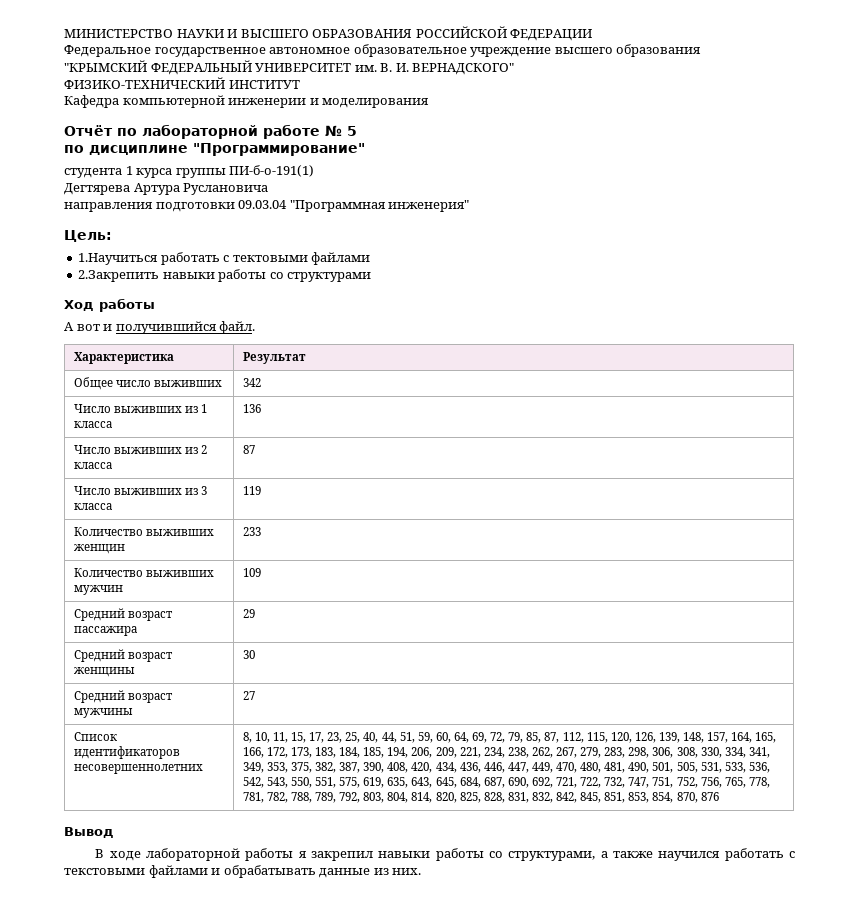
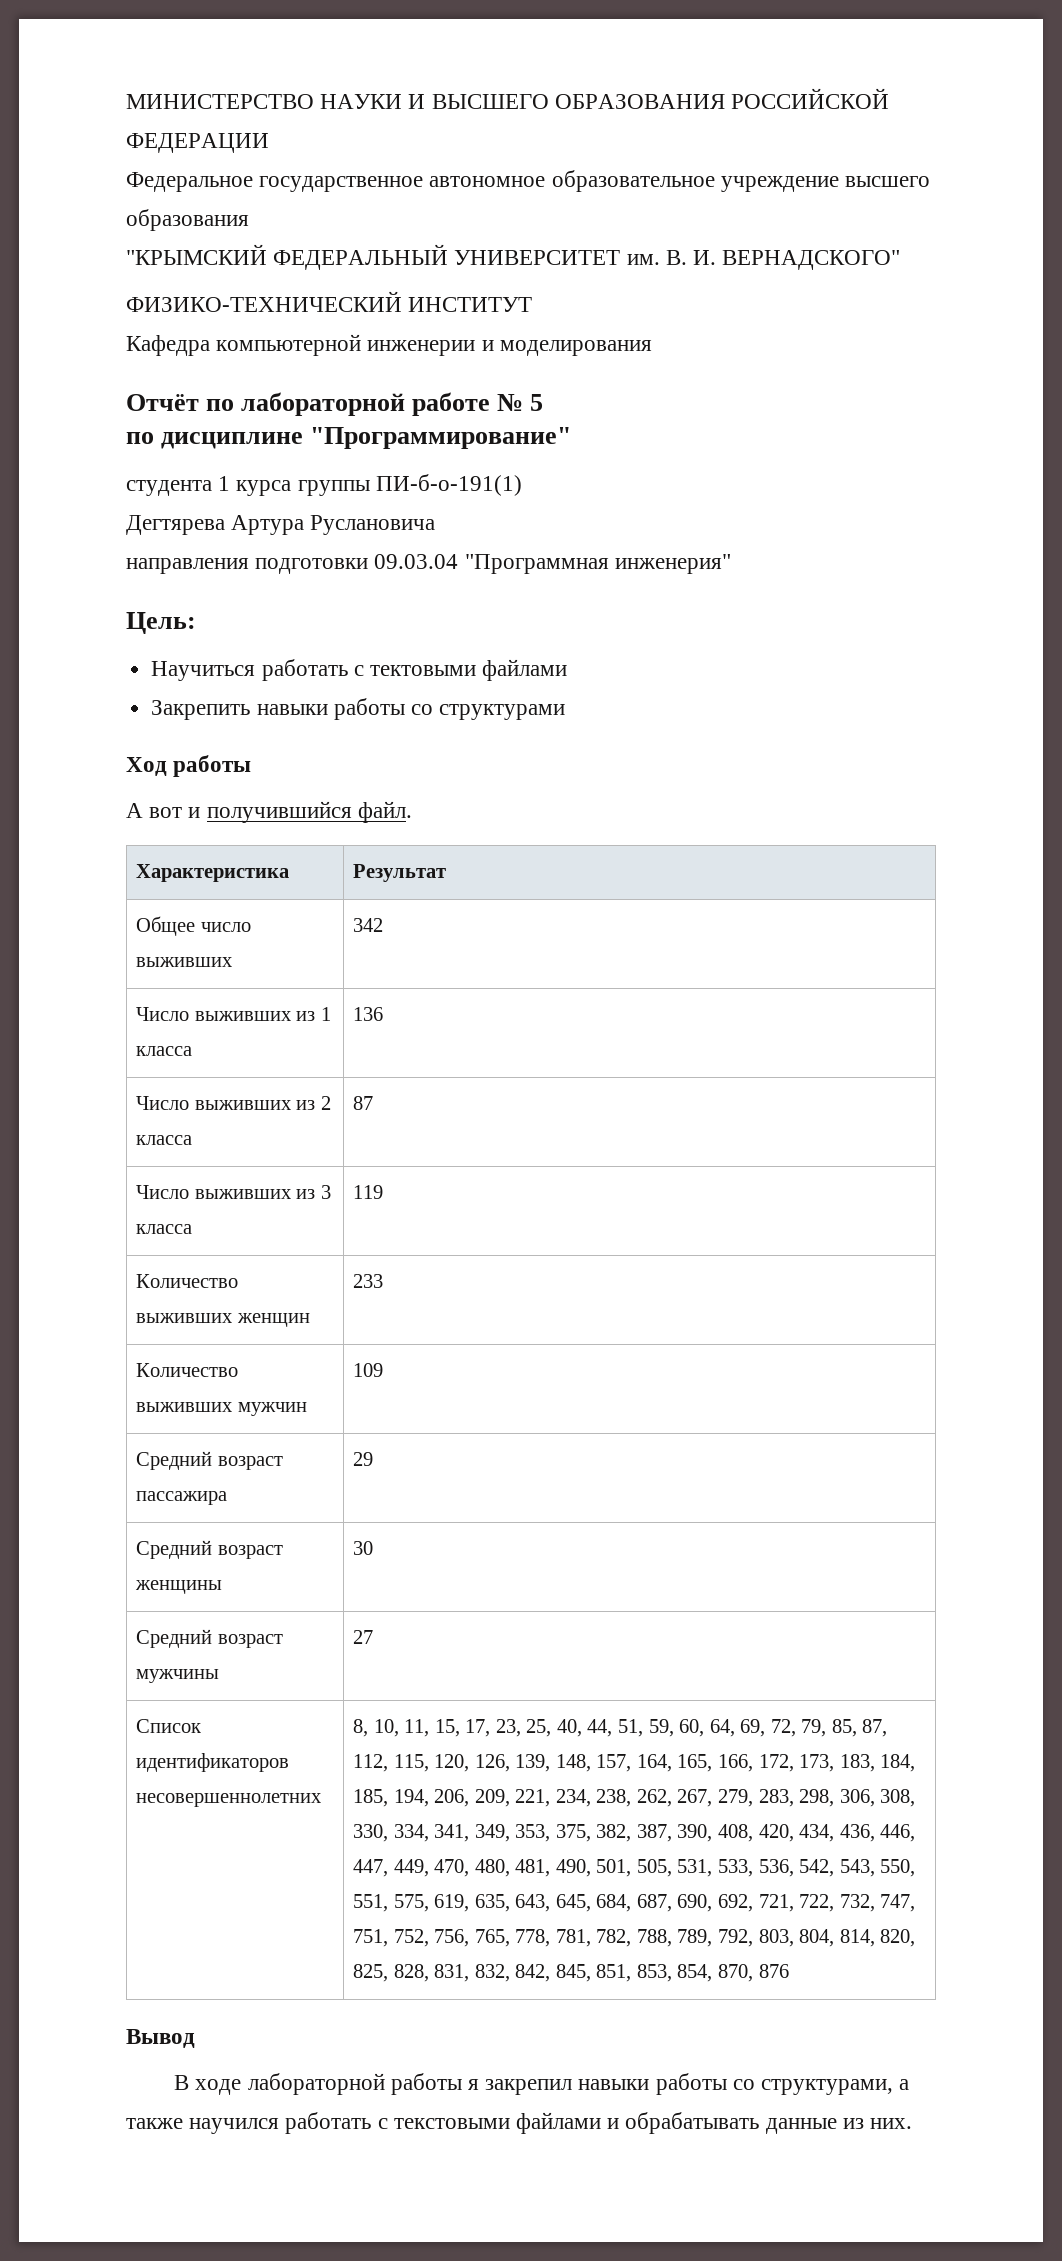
- 1.Научиться работать с тектовыми файлами
+ Научиться работать с тектовыми файлами
- 2.Закрепить навыки работы со структурами
+ Закрепить навыки работы со структурами

